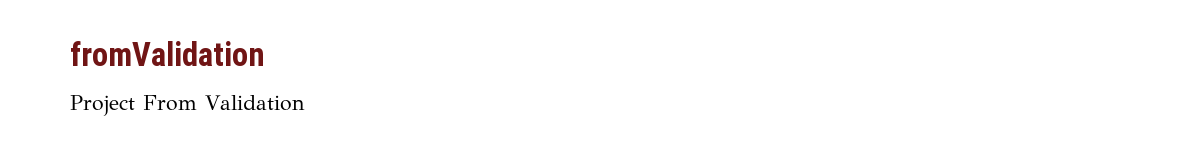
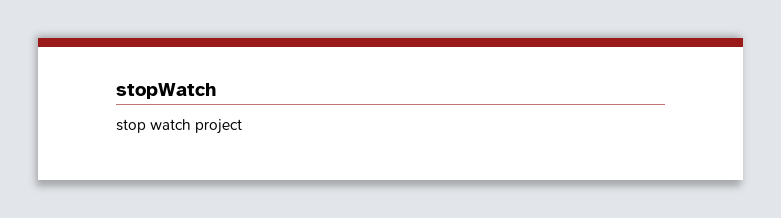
- fromValidation
- Project From Validation
+ stopWatch
+ stop watch project

